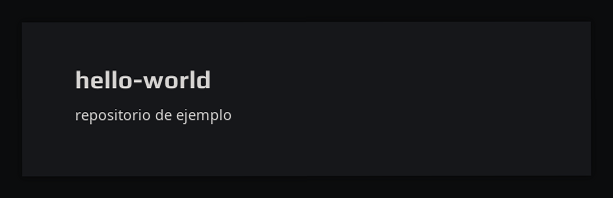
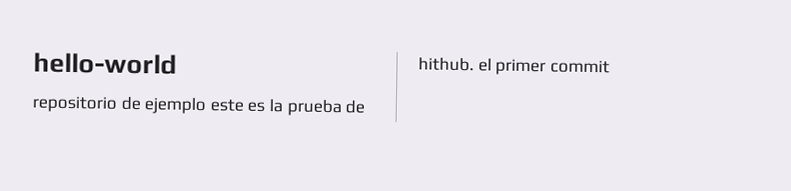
- repositorio de ejemplo
+ repositorio de ejemplo este es la prueba de hithub. el primer commit

